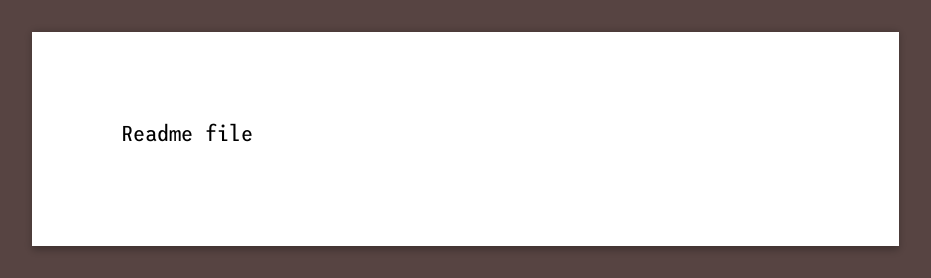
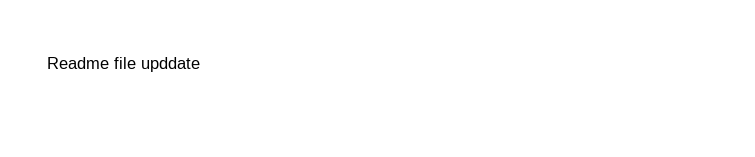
- Readme file
+ Readme file upddate

